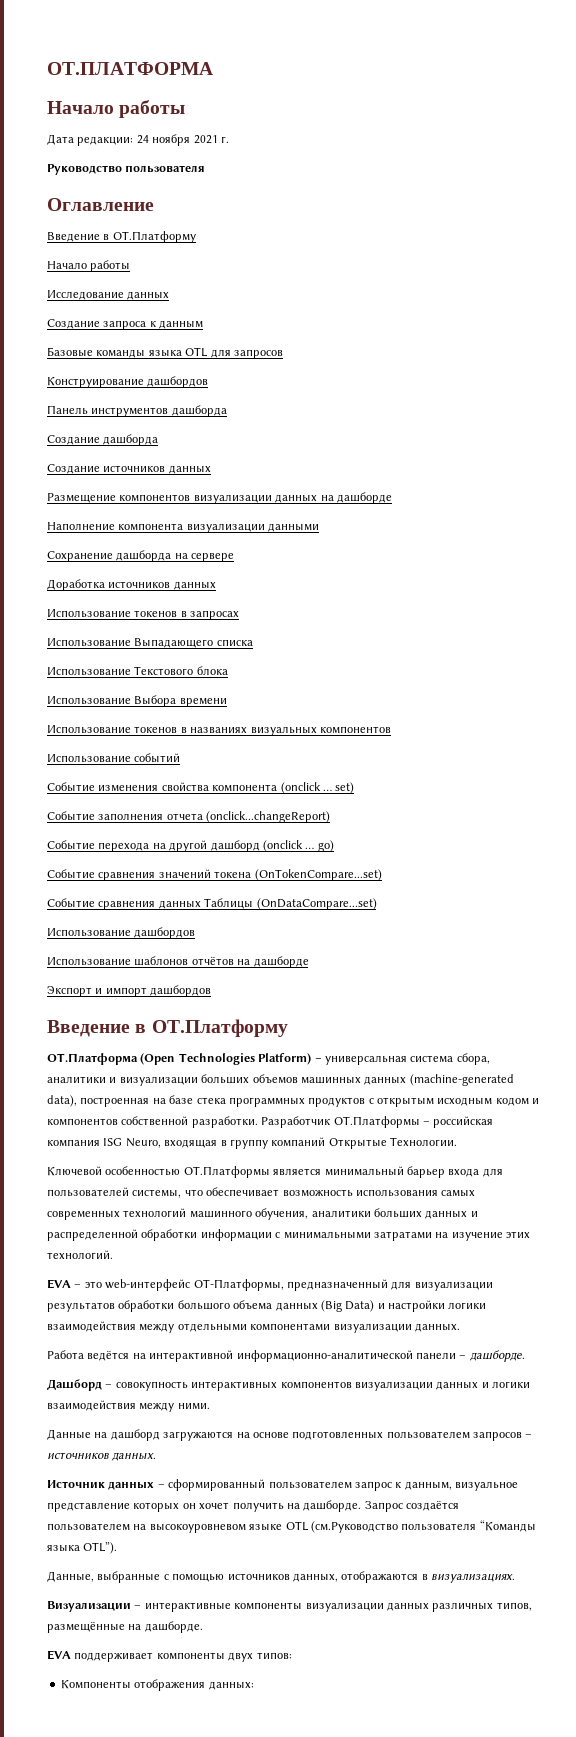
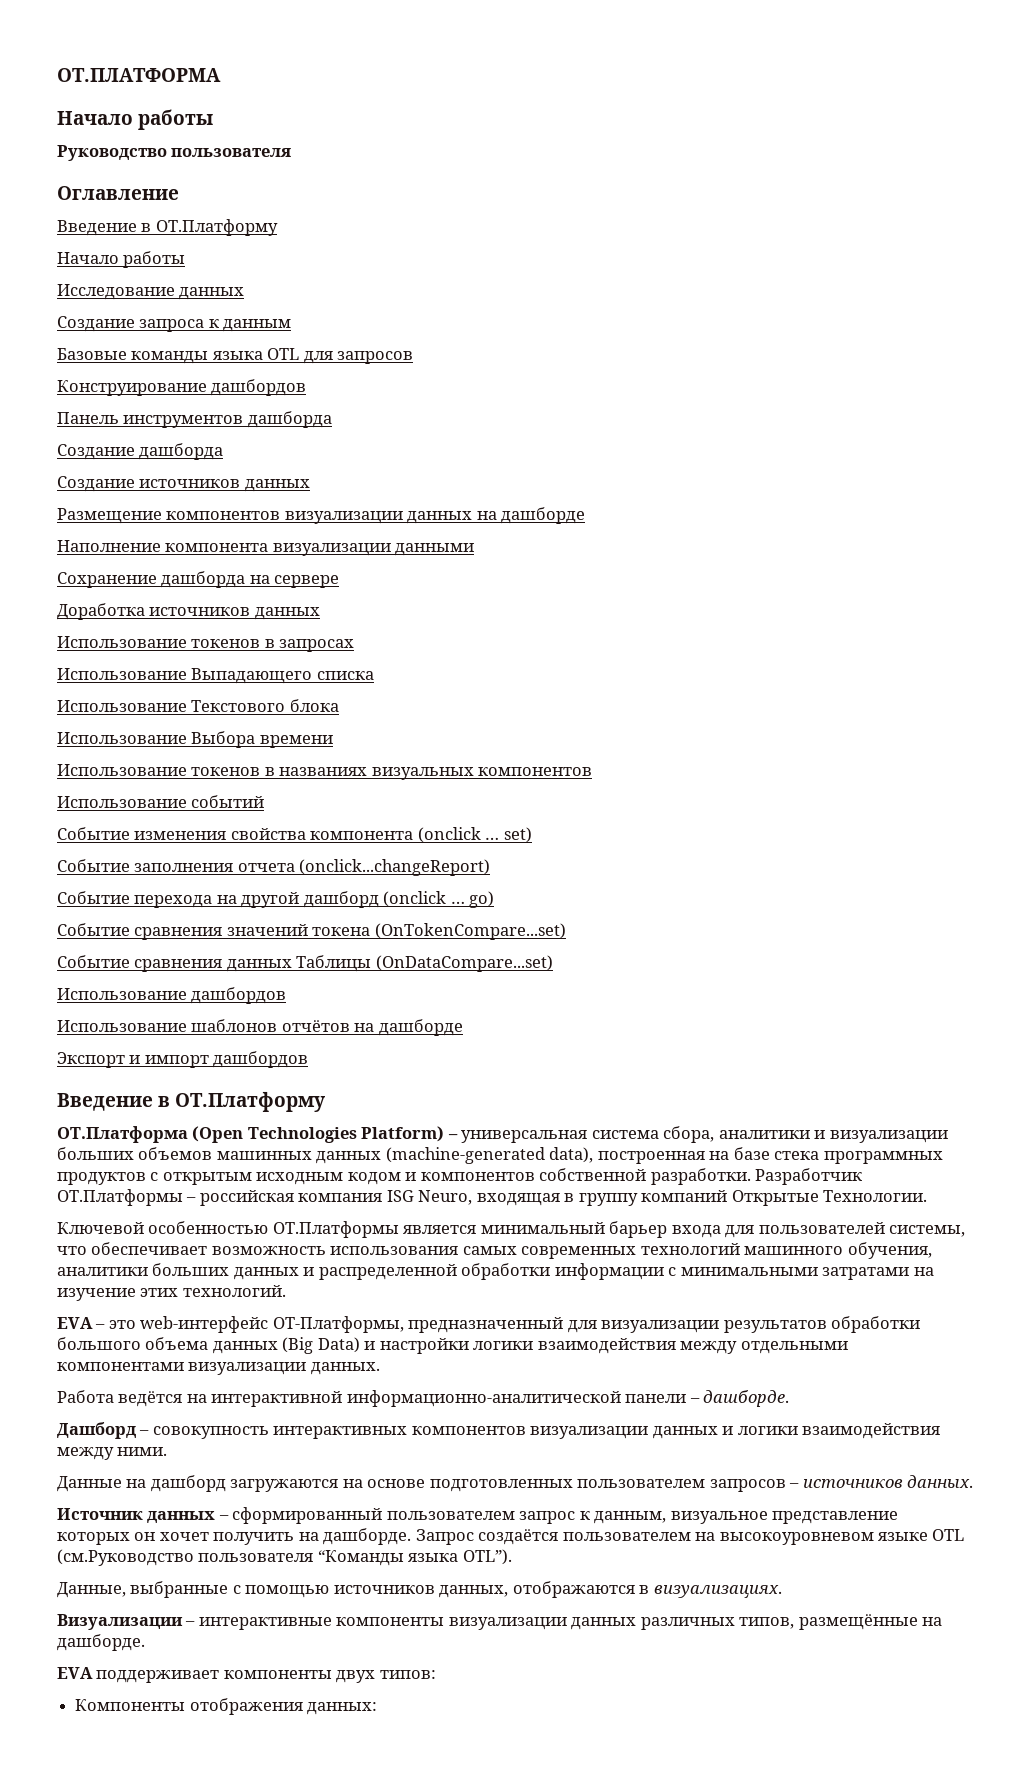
- Дата редакции: 24 ноября 2021 г.

